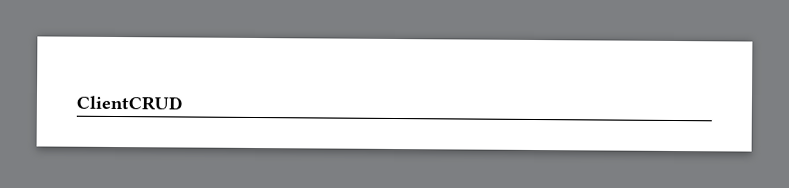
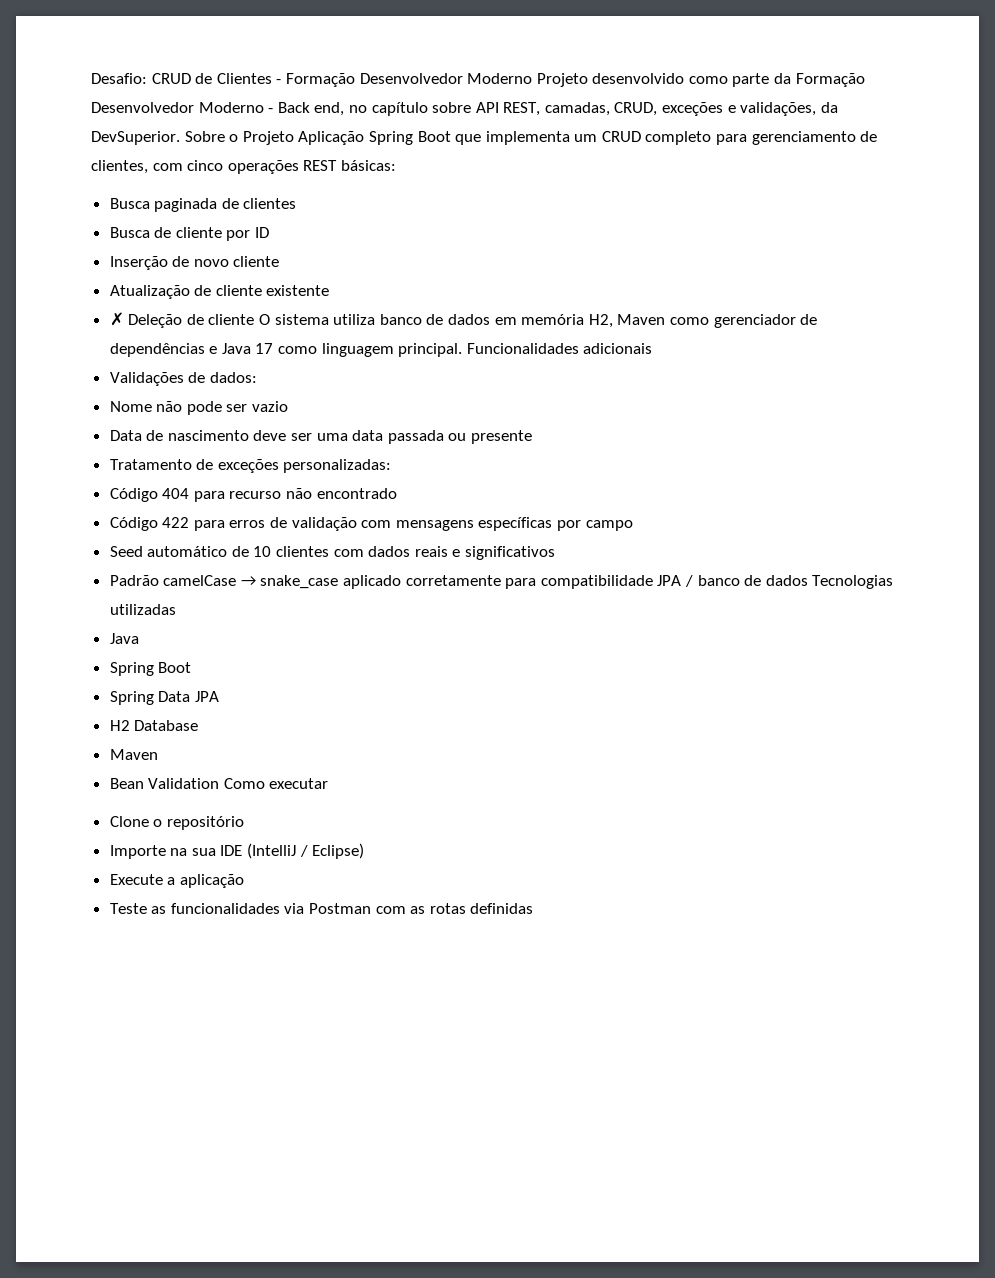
- ClientCRUD
+ Desafio: CRUD de Clientes - Formação Desenvolvedor Moderno Projeto desenvolvido como parte da Formação Desenvolvedor Moderno - Back end, no capítulo sobre API REST, camadas, CRUD, exceções e validações, da DevSuperior. Sobre o Projeto Aplicação Spring Boot que implementa um CRUD completo para gerenciamento de clientes, com cinco operações REST básicas:
+ Busca paginada de clientes
+ Busca de cliente por ID
+ Inserção de novo cliente
+ Atualização de cliente existente
+ ✗ Deleção de cliente O sistema utiliza banco de dados em memória H2, Maven como gerenciador de dependências e Java 17 como linguagem principal. Funcionalidades adicionais
+ Validações de dados:
+ Nome não pode ser vazio
+ Data de nascimento deve ser uma data passada ou presente
+ Tratamento de exceções personalizadas:
+ Código 404 para recurso não encontrado
+ Código 422 para erros de validação com mensagens específicas por campo
+ Seed automático de 10 clientes com dados reais e significativos
+ Padrão camelCase → snake_case aplicado corretamente para compatibilidade JPA / banco de dados Tecnologias utilizadas
+ Java
+ Spring Boot
+ Spring Data JPA
+ H2 Database
+ Maven
+ Bean Validation Como executar
+ Clone o repositório
+ Importe na sua IDE (IntelliJ / Eclipse)
+ Execute a aplicação
+ Teste as funcionalidades via Postman com as rotas definidas

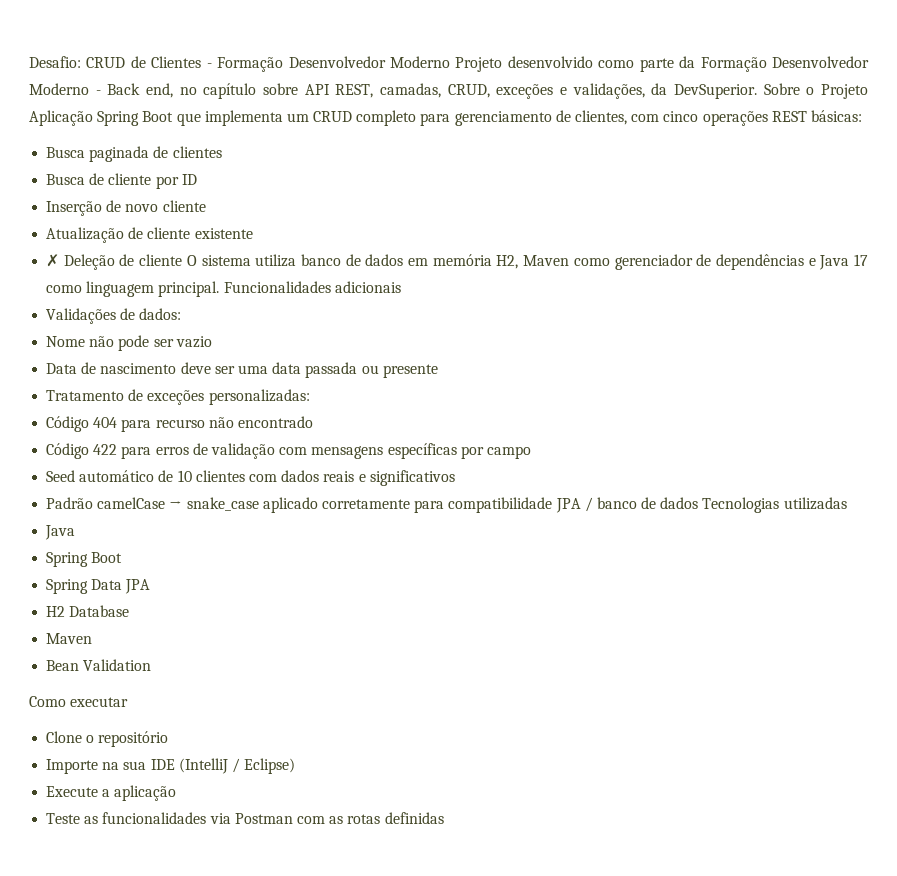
- Bean Validation Como executar
+ Bean Validation
+ Como executar

